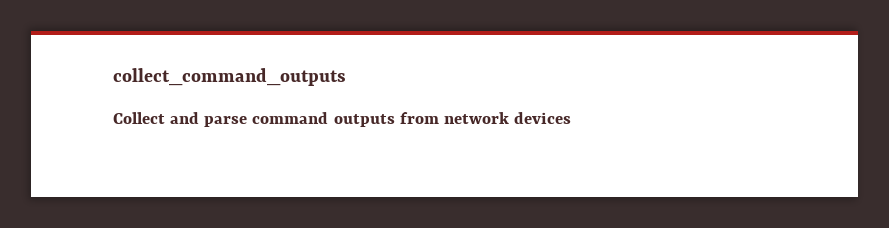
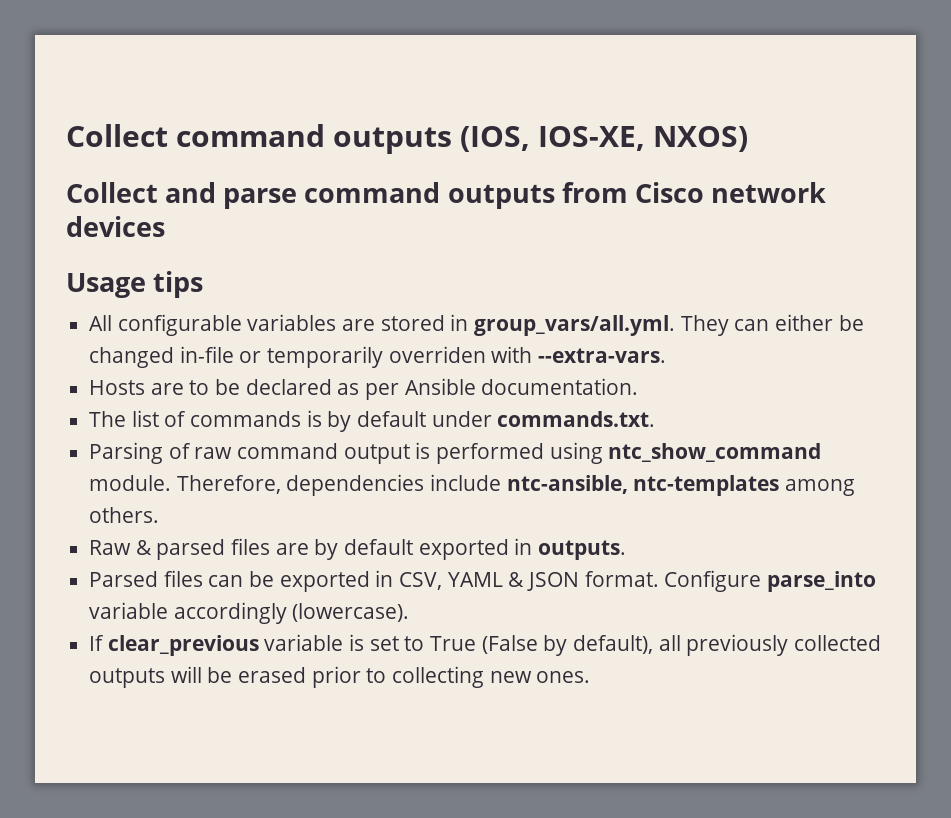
- collect_command_outputs
+ Collect command outputs (IOS, IOS-XE, NXOS)
- Collect and parse command outputs from network devices
+ Collect and parse command outputs from Cisco network devices
+ Usage tips
+ All configurable variables are stored in group_vars/all.yml. They can either be changed in-file or temporarily overriden with --extra-vars.
+ Hosts are to be declared as per Ansible documentation.
+ The list of commands is by default under commands.txt.
+ Parsing of raw command output is performed using ntc_show_command module. Therefore, dependencies include ntc-ansible, ntc-templates among others.
+ Raw & parsed files are by default exported in outputs.
+ Parsed files can be exported in CSV, YAML & JSON format. Configure parse_into variable accordingly (lowercase).
+ If clear_previous variable is set to True (False by default), all previously collected outputs will be erased prior to collecting new ones.

